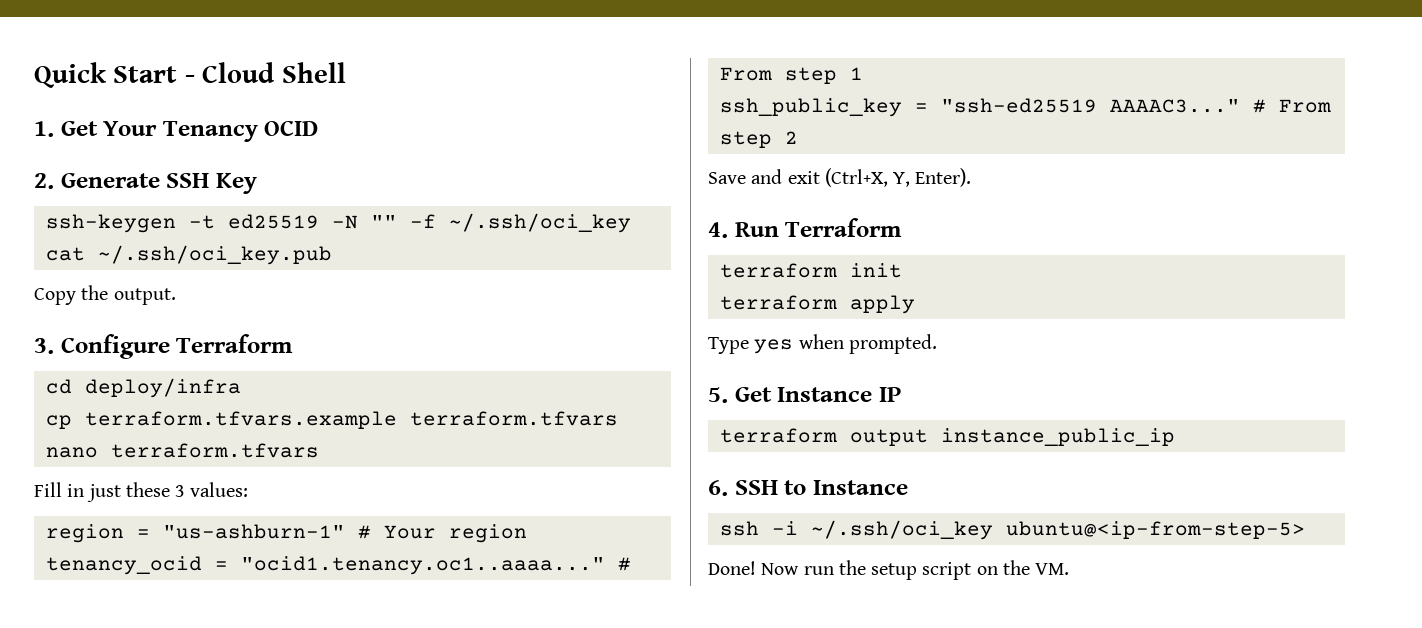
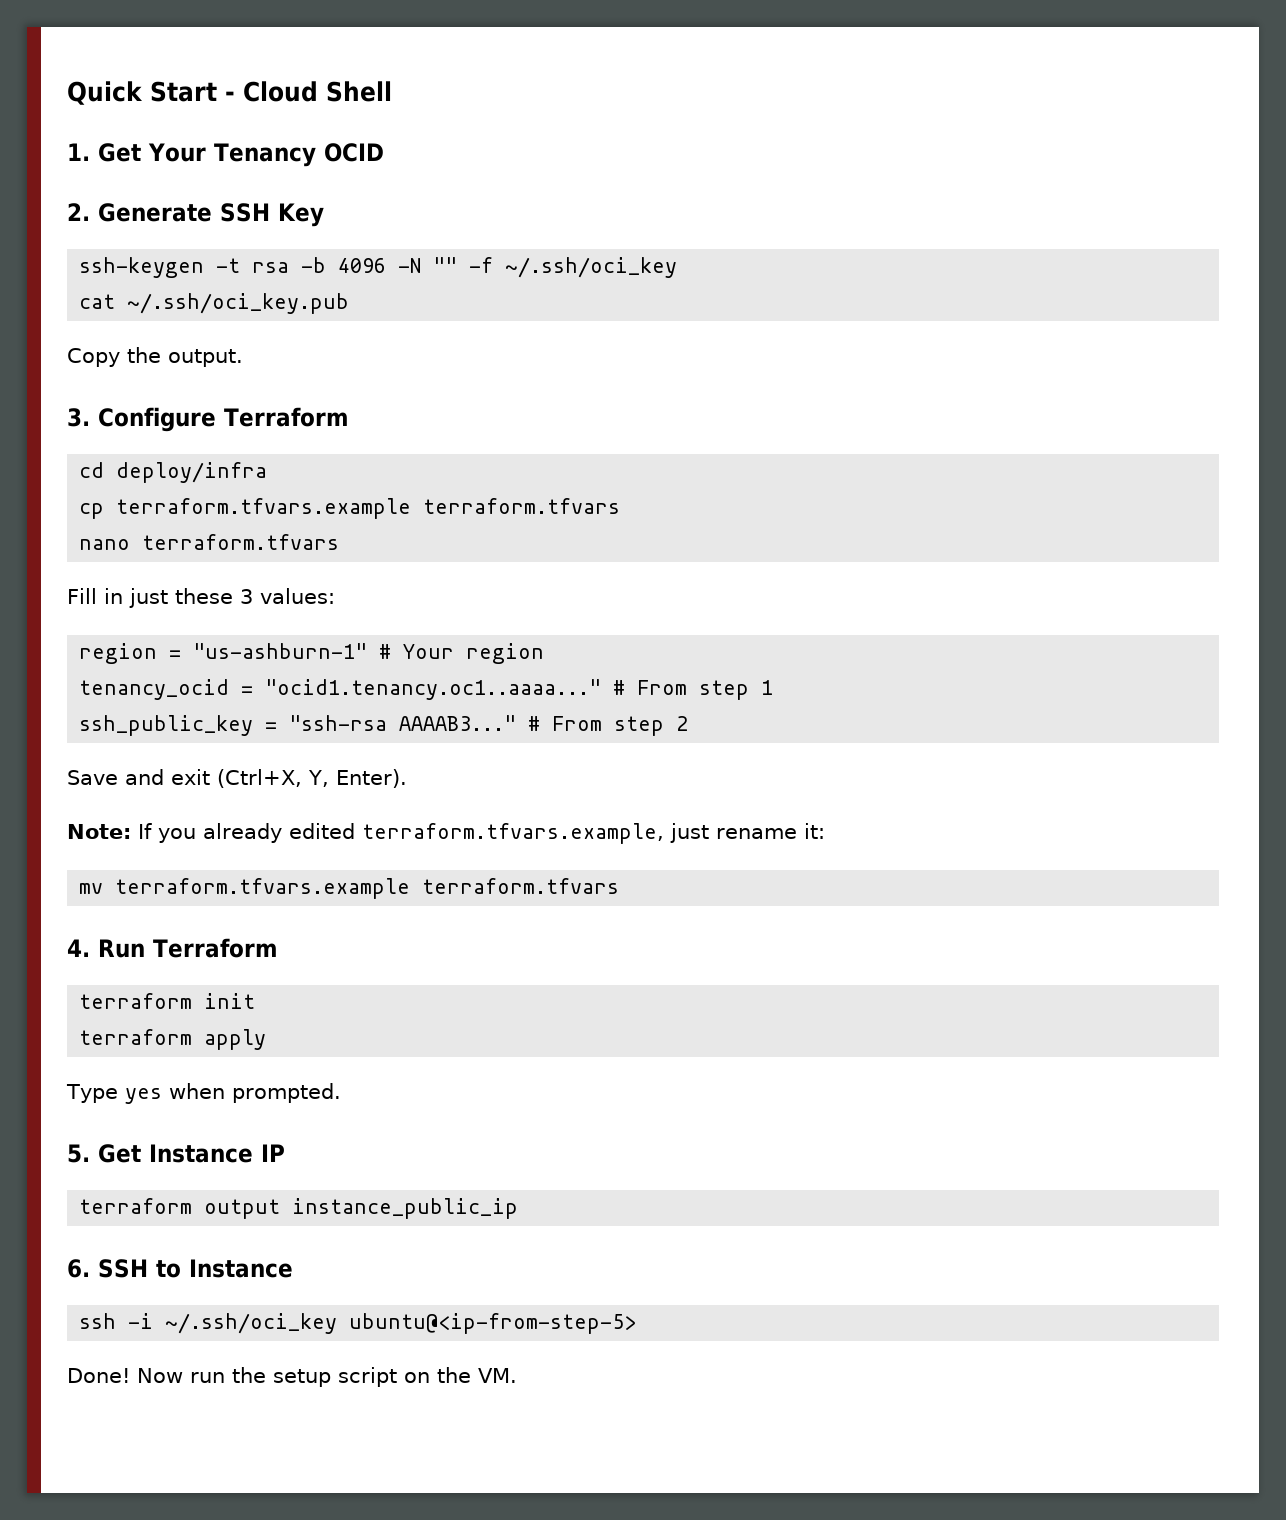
- ssh-keygen -t ed25519 -N "" -f ~/.ssh/oci_key
+ ssh-keygen -t rsa -b 4096 -N "" -f ~/.ssh/oci_key
- ssh_public_key = "ssh-ed25519 AAAAC3..."
+ ssh_public_key = "ssh-rsa AAAAB3..."
+ Note: If you already edited terraform.tfvars.example, just rename it:
+ mv terraform.tfvars.example terraform.tfvars

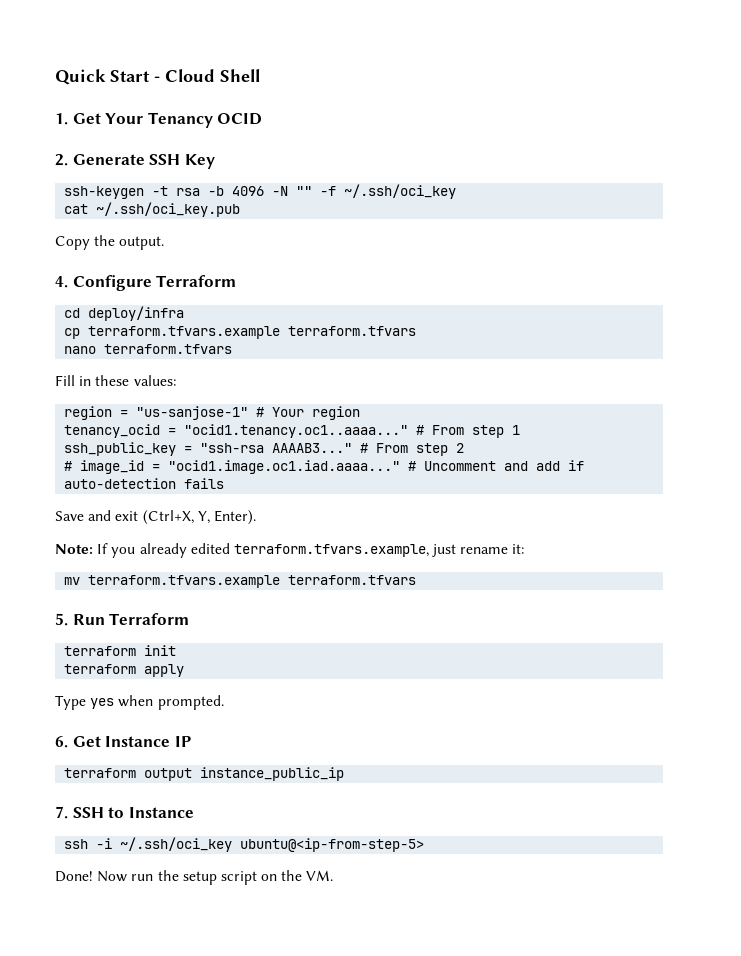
- 3. Configure Terraform
+ 4. Configure Terraform
- Fill in just these 3 values:
+ Fill in these values:
- region = "us-ashburn-1" # Your region
+ region = "us-sanjose-1" # Your region
+ # image_id = "ocid1.image.oc1.iad.aaaa..." # Uncomment and add if auto-detection fails
- 4. Run Terraform
+ 5. Run Terraform
- 5. Get Instance IP
+ 6. Get Instance IP
- 6. SSH to Instance
+ 7. SSH to Instance

